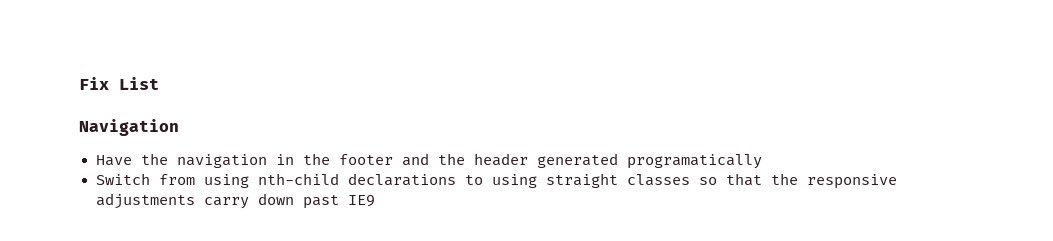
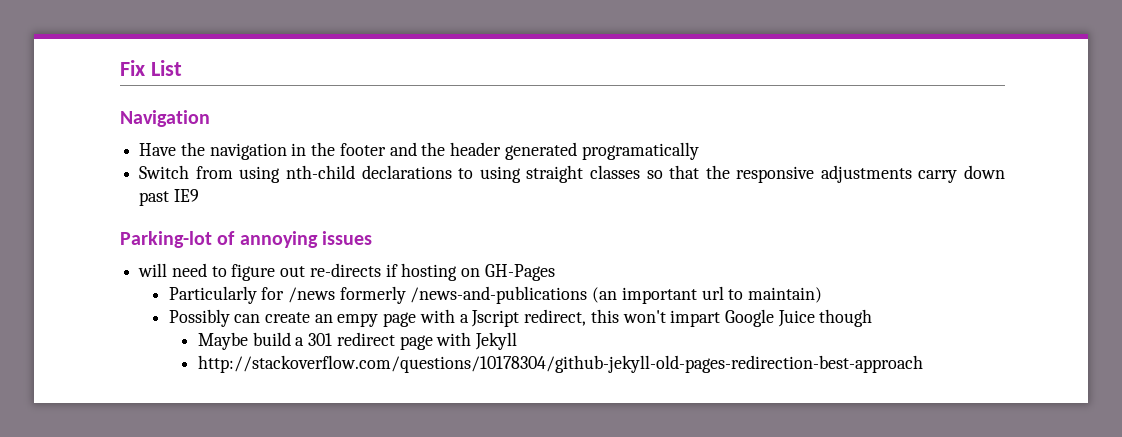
+ Parking-lot of annoying issues
+ will need to figure out re-directs if hosting on GH-Pages
+ Particularly for /news formerly /news-and-publications (an important url to maintain)
+ Possibly can create an empy page with a Jscript redirect, this won't impart Google Juice though
+ Maybe build a 301 redirect page with Jekyll
+ http://stackoverflow.com/questions/10178304/github-jekyll-old-pages-redirection-best-approach

